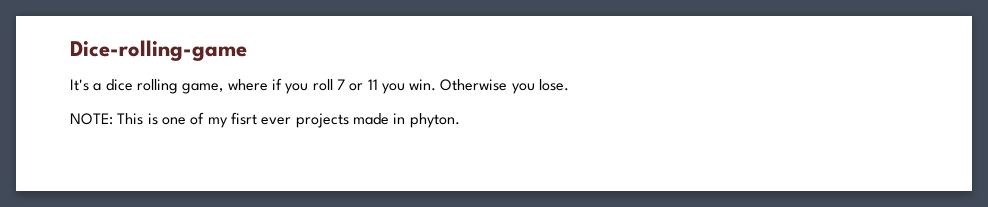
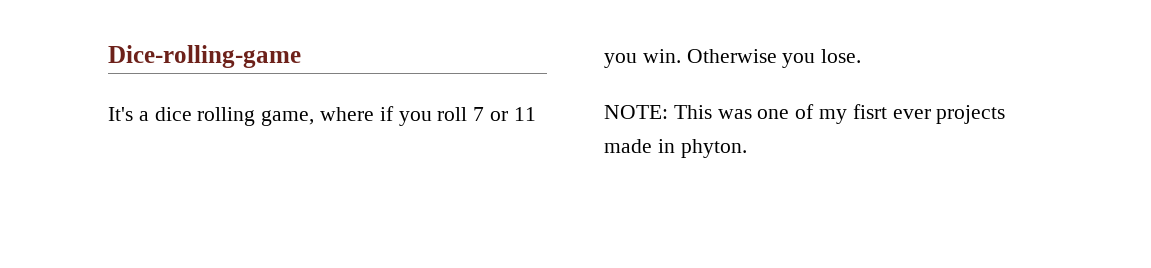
- NOTE: This is one of my fisrt ever projects made in phyton.
+ NOTE: This was one of my fisrt ever projects made in phyton.

